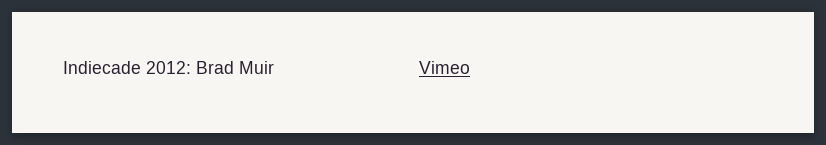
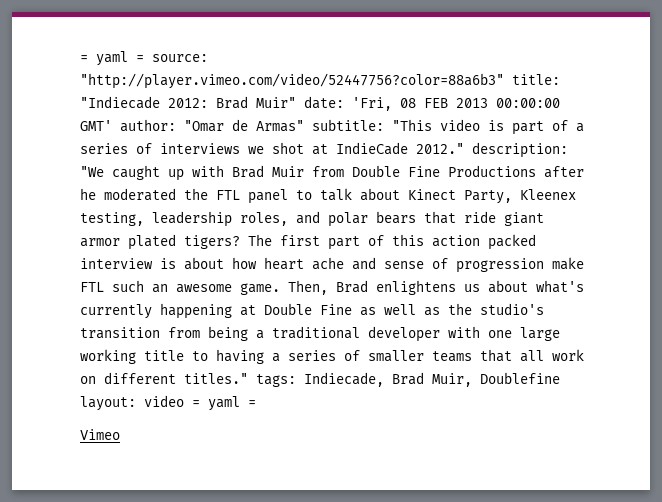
- Indiecade 2012: Brad Muir
+ = yaml = source: "http://player.vimeo.com/video/52447756?color=88a6b3" title: "Indiecade 2012: Brad Muir" date: 'Fri, 08 FEB 2013 00:00:00 GMT' author: "Omar de Armas" subtitle: "This video is part of a series of interviews we shot at IndieCade 2012." description: "We caught up with Brad Muir from Double Fine Productions after he moderated the FTL panel to talk about Kinect Party, Kleenex testing, leadership roles, and polar bears that ride giant armor plated tigers? The first part of this action packed interview is about how heart ache and sense of progression make FTL such an awesome game. Then, Brad enlightens us about what's currently happening at Double Fine as well as the studio's transition from being a traditional developer with one large working title to having a series of smaller teams that all work on different titles." tags: Indiecade, Brad Muir, Doublefine layout: video = yaml =

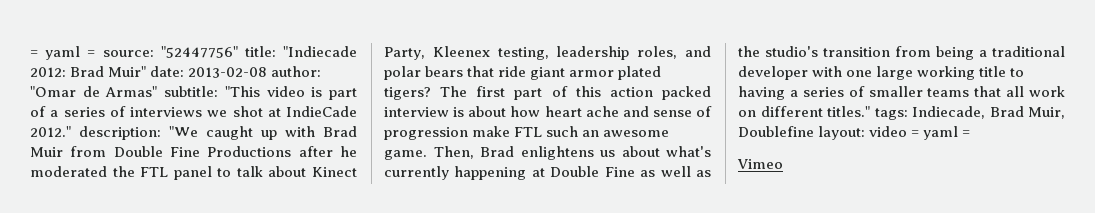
- "http://player.vimeo.com/video/52447756?color=88a6b3" title:
+ "52447756" title:
- 'Fri, 08 FEB 2013 00:00:00 GMT' author:
+ 2013-02-08 author:

